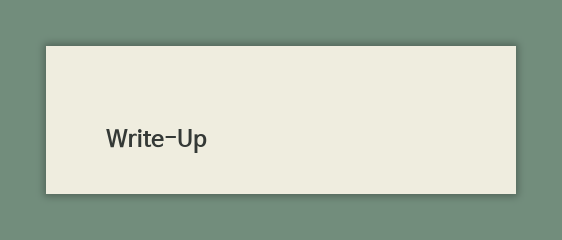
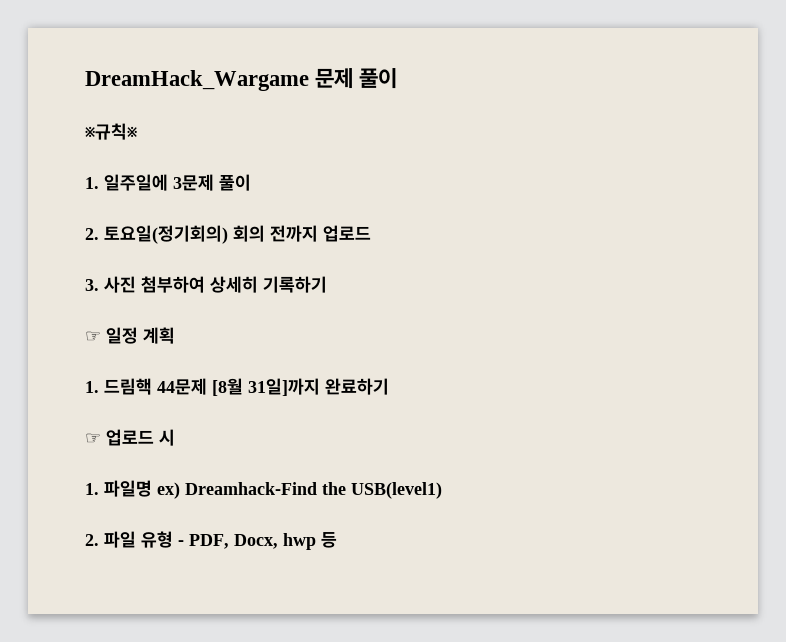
- Write-Up
+ DreamHack_Wargame 문제 풀이
+ ※규칙※
+ 1. 일주일에 3문제 풀이
+ 2. 토요일(정기회의) 회의 전까지 업로드
+ 3. 사진 첨부하여 상세히 기록하기
+ ☞ 일정 계획
+ 1. 드림핵 44문제 [8월 31일]까지 완료하기
+ ☞ 업로드 시
+ 1. 파일명 ex) Dreamhack-Find the USB(level1)
+ 2. 파일 유형 - PDF, Docx, hwp 등

